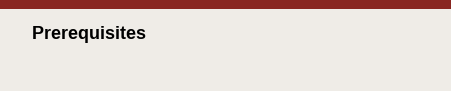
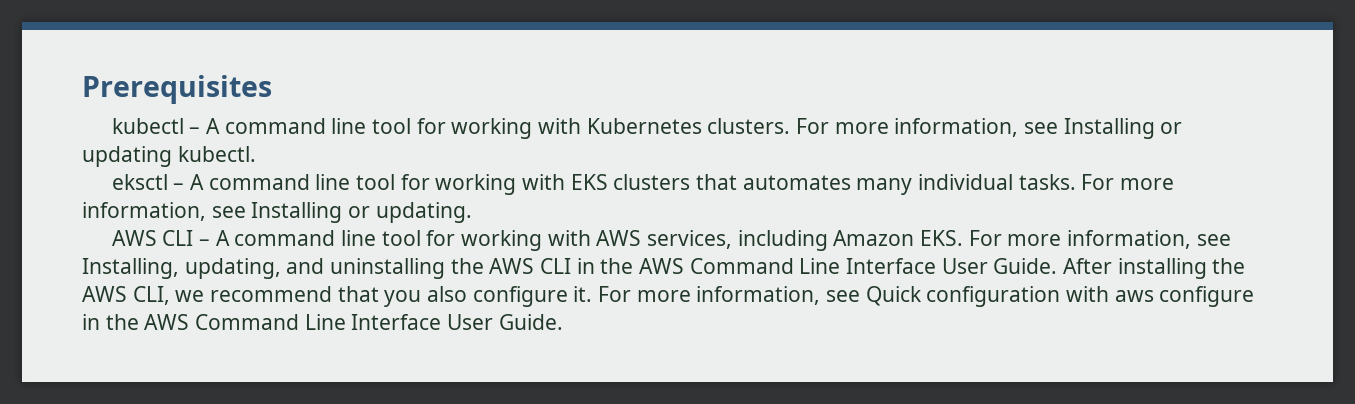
+ kubectl – A command line tool for working with Kubernetes clusters. For more information, see Installing or updating kubectl.
+ eksctl – A command line tool for working with EKS clusters that automates many individual tasks. For more information, see Installing or updating.
+ AWS CLI – A command line tool for working with AWS services, including Amazon EKS. For more information, see Installing, updating, and uninstalling the AWS CLI in the AWS Command Line Interface User Guide. After installing the AWS CLI, we recommend that you also configure it. For more information, see Quick configuration with aws configure in the AWS Command Line Interface User Guide.

